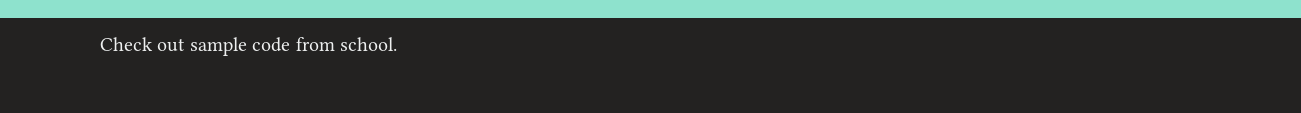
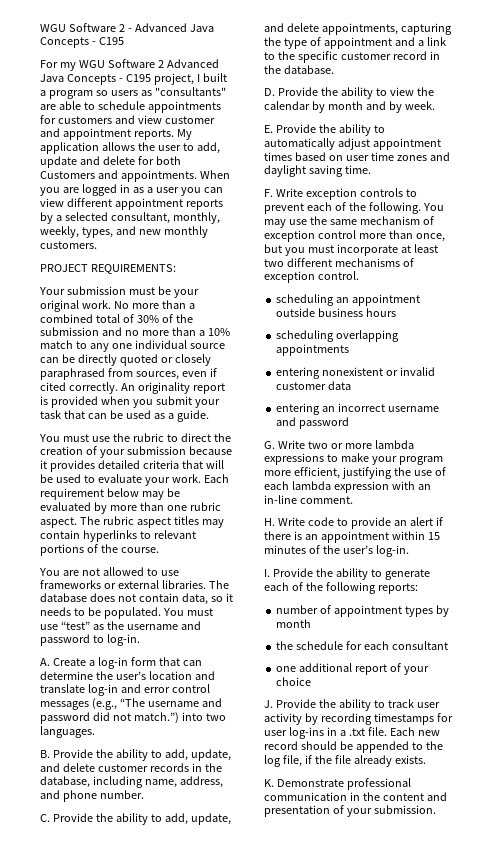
- Check out sample code from school.
+ WGU Software 2 - Advanced Java Concepts - C195
+ For my WGU Software 2 Advanced Java Concepts - C195 project, I built a program so users as "consultants" are able to schedule appointments for customers and view customer and appointment reports. My application allows the user to add, update and delete for both Customers and appointments. When you are logged in as a user you can view different appointment reports by a selected consultant, monthly, weekly, types, and new monthly customers.
+ PROJECT REQUIREMENTS:
+ Your submission must be your original work. No more than a combined total of 30% of the submission and no more than a 10% match to any one individual source can be directly quoted or closely paraphrased from sources, even if cited correctly. An originality report is provided when you submit your task that can be used as a guide.
+ You must use the rubric to direct the creation of your submission because it provides detailed criteria that will be used to evaluate your work. Each requirement below may be evaluated by more than one rubric aspect. The rubric aspect titles may contain hyperlinks to relevant portions of the course.
+ You are not allowed to use frameworks or external libraries. The database does not contain data, so it needs to be populated. You must use “test” as the username and password to log-in.
+ A. Create a log-in form that can determine the user’s location and translate log-in and error control messages (e.g., “The username and password did not match.”) into two languages.
+ B. Provide the ability to add, update, and delete customer records in the database, including name, address, and phone number.
+ C. Provide the ability to add, update, and delete appointments, capturing the type of appointment and a link to the specific customer record in the database.
+ D. Provide the ability to view the calendar by month and by week.
+ E. Provide the ability to automatically adjust appointment times based on user time zones and daylight saving time.
+ F. Write exception controls to prevent each of the following. You may use the same mechanism of exception control more than once, but you must incorporate at least two different mechanisms of exception control.
+ scheduling an appointment outside business hours
+ scheduling overlapping appointments
+ entering nonexistent or invalid customer data
+ entering an incorrect username and password
+ G. Write two or more lambda expressions to make your program more efficient, justifying the use of each lambda expression with an in-line comment.
+ H. Write code to provide an alert if there is an appointment within 15 minutes of the user’s log-in.
+ I. Provide the ability to generate each of the following reports:
+ number of appointment types by month
+ the schedule for each consultant
+ one additional report of your choice
+ J. Provide the ability to track user activity by recording timestamps for user log-ins in a .txt file. Each new record should be appended to the log file, if the file already exists.
+ K. Demonstrate professional communication in the content and presentation of your submission.

